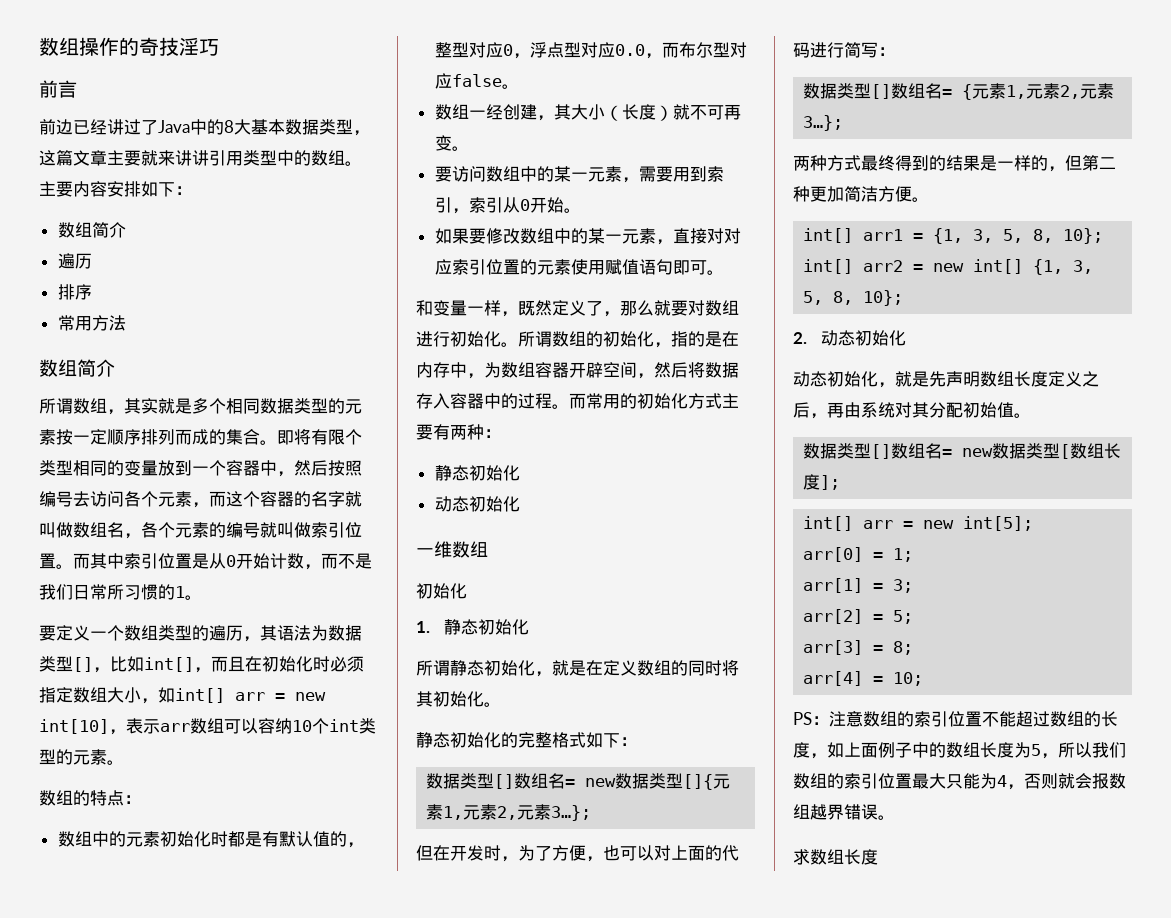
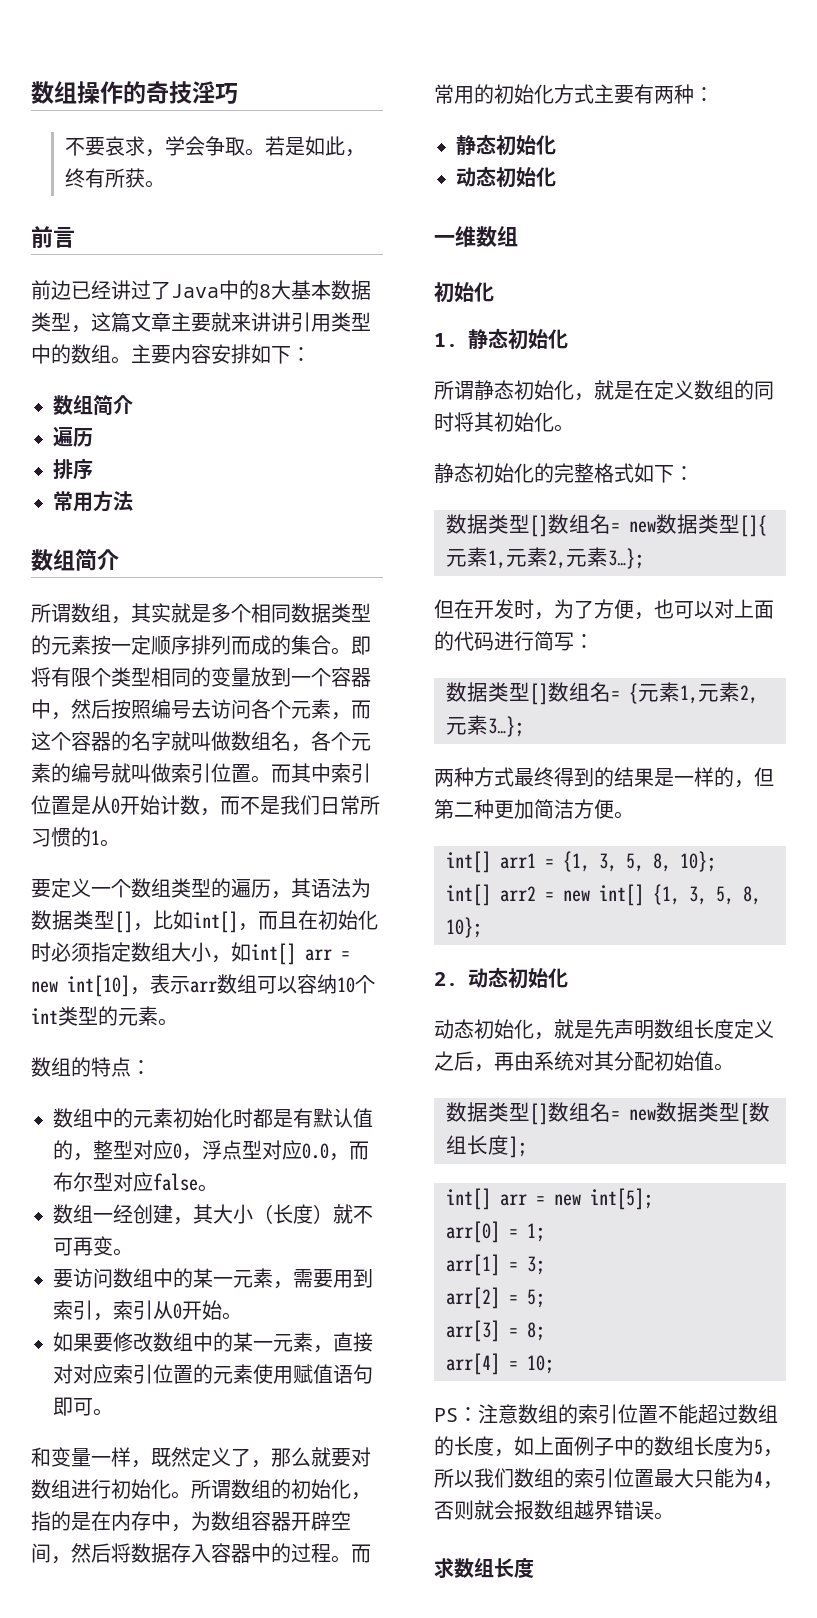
+ 不要哀求，学会争取。若是如此，终有所获。

